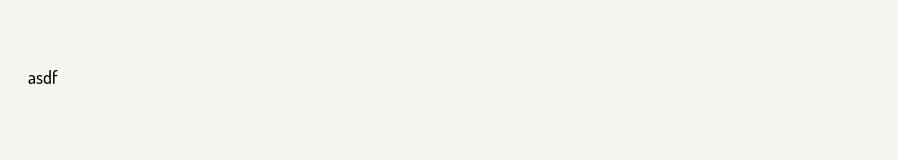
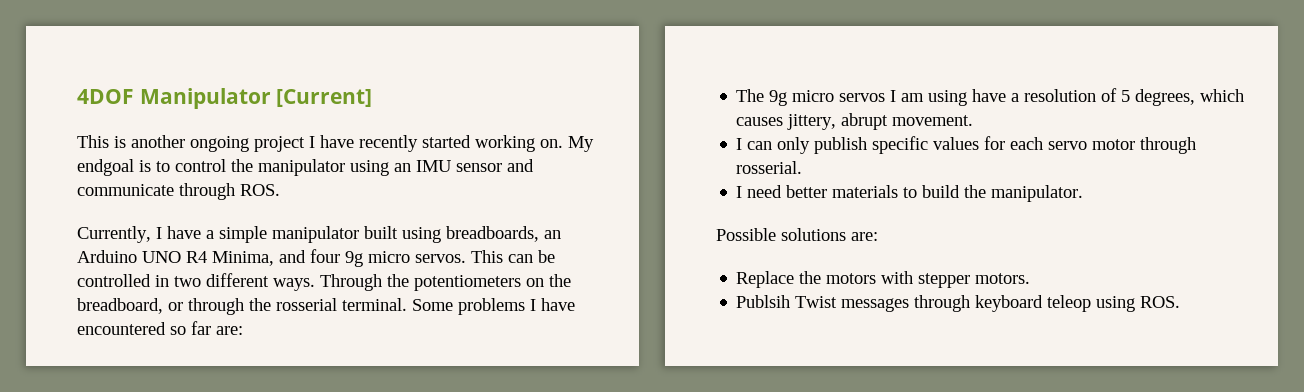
- asdf
+ 4DOF Manipulator [Current]
+ This is another ongoing project I have recently started working on. My endgoal is to control the manipulator using an IMU sensor and communicate through ROS.
+ Currently, I have a simple manipulator built using breadboards, an Arduino UNO R4 Minima, and four 9g micro servos. This can be controlled in two different ways. Through the potentiometers on the breadboard, or through the rosserial terminal. Some problems I have encountered so far are:
+ The 9g micro servos I am using have a resolution of 5 degrees, which causes jittery, abrupt movement.
+ I can only publish specific values for each servo motor through rosserial.
+ I need better materials to build the manipulator.
+ Possible solutions are:
+ Replace the motors with stepper motors.
+ Publsih Twist messages through keyboard teleop using ROS.

